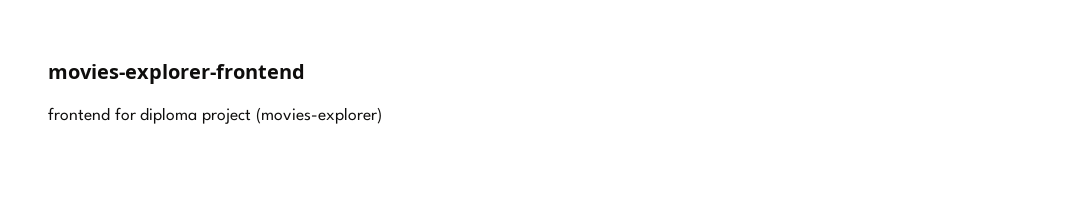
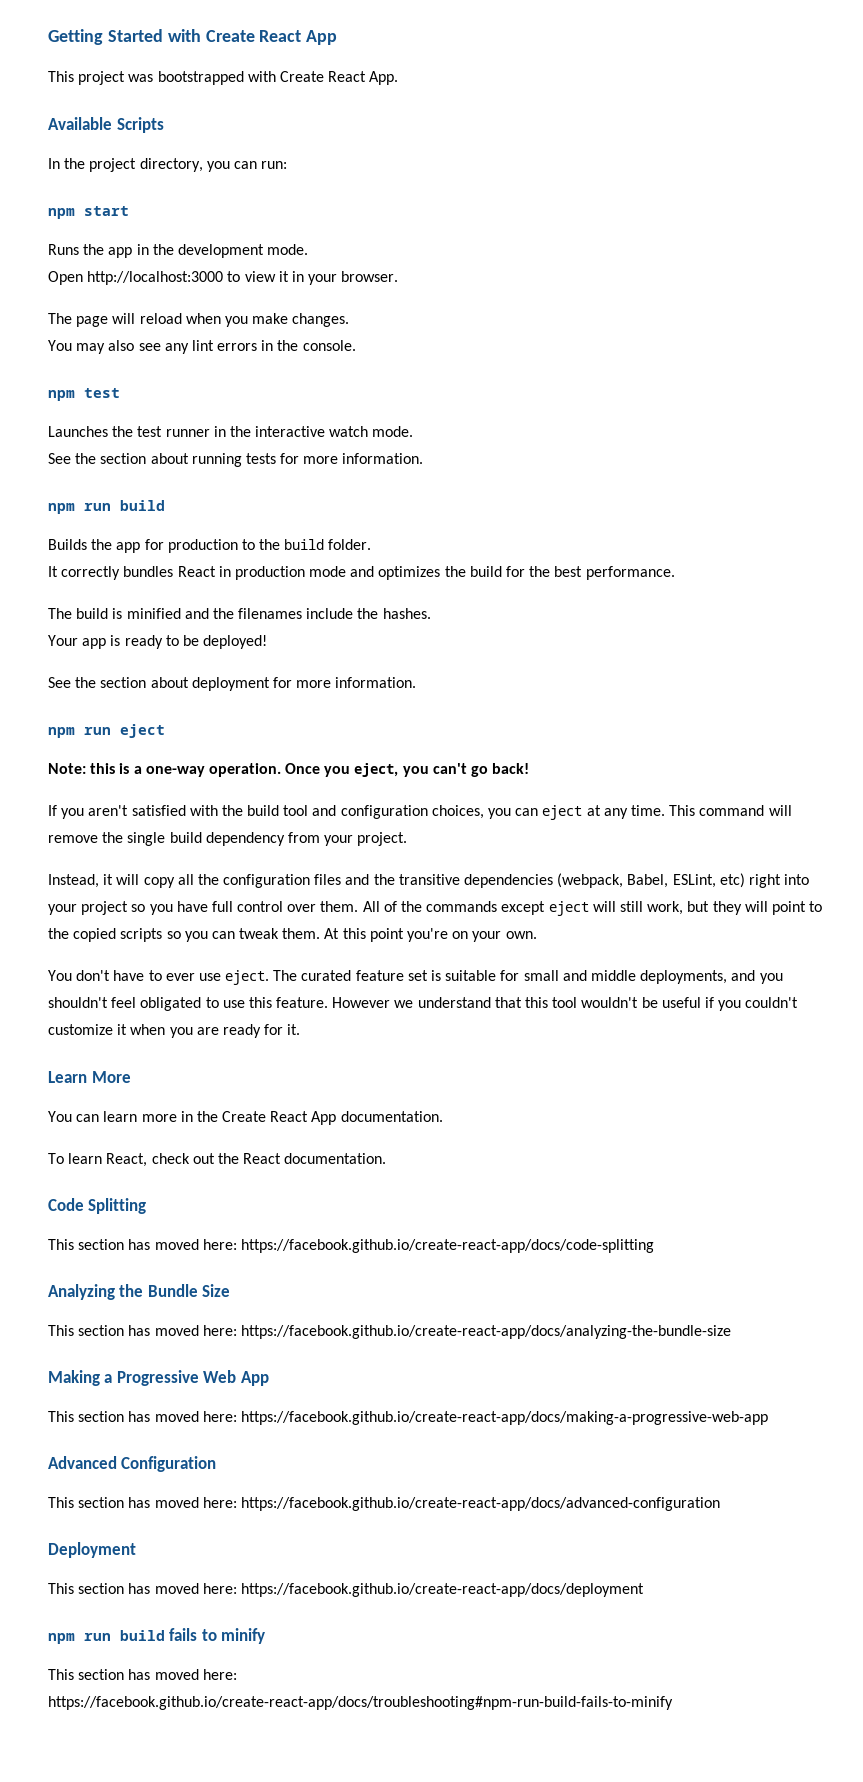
- movies-explorer-frontend
- frontend for diploma project (movies-explorer)
+ Getting Started with Create React App
+ This project was bootstrapped with Create React App.
+ Available Scripts
+ In the project directory, you can run:
+ npm start
+ Runs the app in the development mode.
+ Open http://localhost:3000 to view it in your browser.
+ The page will reload when you make changes.
+ You may also see any lint errors in the console.
+ npm test
+ Launches the test runner in the interactive watch mode.
+ See the section about running tests for more information.
+ npm run build
+ Builds the app for production to the build folder.
+ It correctly bundles React in production mode and optimizes the build for the best performance.
+ The build is minified and the filenames include the hashes.
+ Your app is ready to be deployed!
+ See the section about deployment for more information.
+ npm run eject
+ Note: this is a one-way operation. Once you eject, you can't go back!
+ If you aren't satisfied with the build tool and configuration choices, you can eject at any time. This command will remove the single build dependency from your project.
+ Instead, it will copy all the configuration files and the transitive dependencies (webpack, Babel, ESLint, etc) right into your project so you have full control over them. All of the commands except eject will still work, but they will point to the copied scripts so you can tweak them. At this point you're on your own.
+ You don't have to ever use eject. The curated feature set is suitable for small and middle deployments, and you shouldn't feel obligated to use this feature. However we understand that this tool wouldn't be useful if you couldn't customize it when you are ready for it.
+ Learn More
+ You can learn more in the Create React App documentation.
+ To learn React, check out the React documentation.
+ Code Splitting
+ This section has moved here: https://facebook.github.io/create-react-app/docs/code-splitting
+ Analyzing the Bundle Size
+ This section has moved here: https://facebook.github.io/create-react-app/docs/analyzing-the-bundle-size
+ Making a Progressive Web App
+ This section has moved here: https://facebook.github.io/create-react-app/docs/making-a-progressive-web-app
+ Advanced Configuration
+ This section has moved here: https://facebook.github.io/create-react-app/docs/advanced-configuration
+ Deployment
+ This section has moved here: https://facebook.github.io/create-react-app/docs/deployment
+ npm run build fails to minify
+ This section has moved here: https://facebook.github.io/create-react-app/docs/troubleshooting#npm-run-build-fails-to-minify

